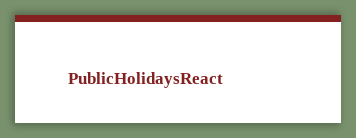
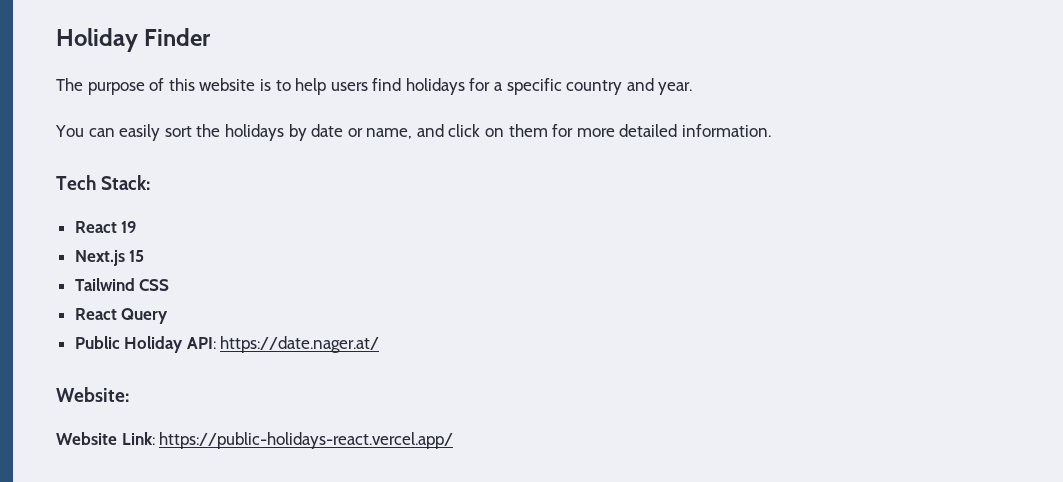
- PublicHolidaysReact
+ Holiday Finder
+ The purpose of this website is to help users find holidays for a specific country and year.
+ You can easily sort the holidays by date or name, and click on them for more detailed information.
+ Tech Stack:
+ React 19
+ Next.js 15
+ Tailwind CSS
+ React Query
+ Public Holiday API: https://date.nager.at/
+ Website:
+ Website Link: https://public-holidays-react.vercel.app/

